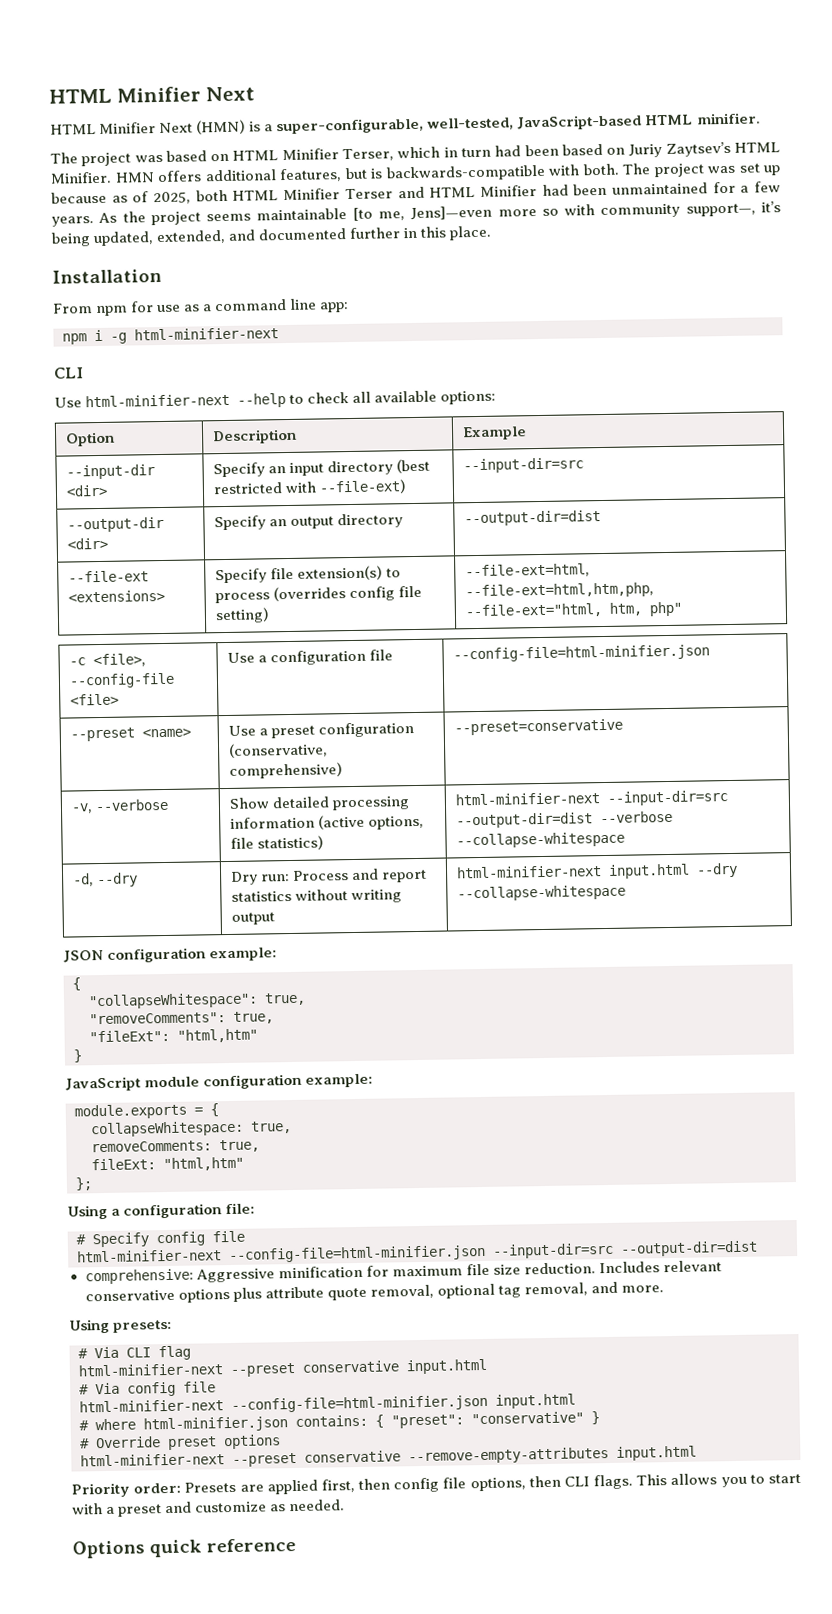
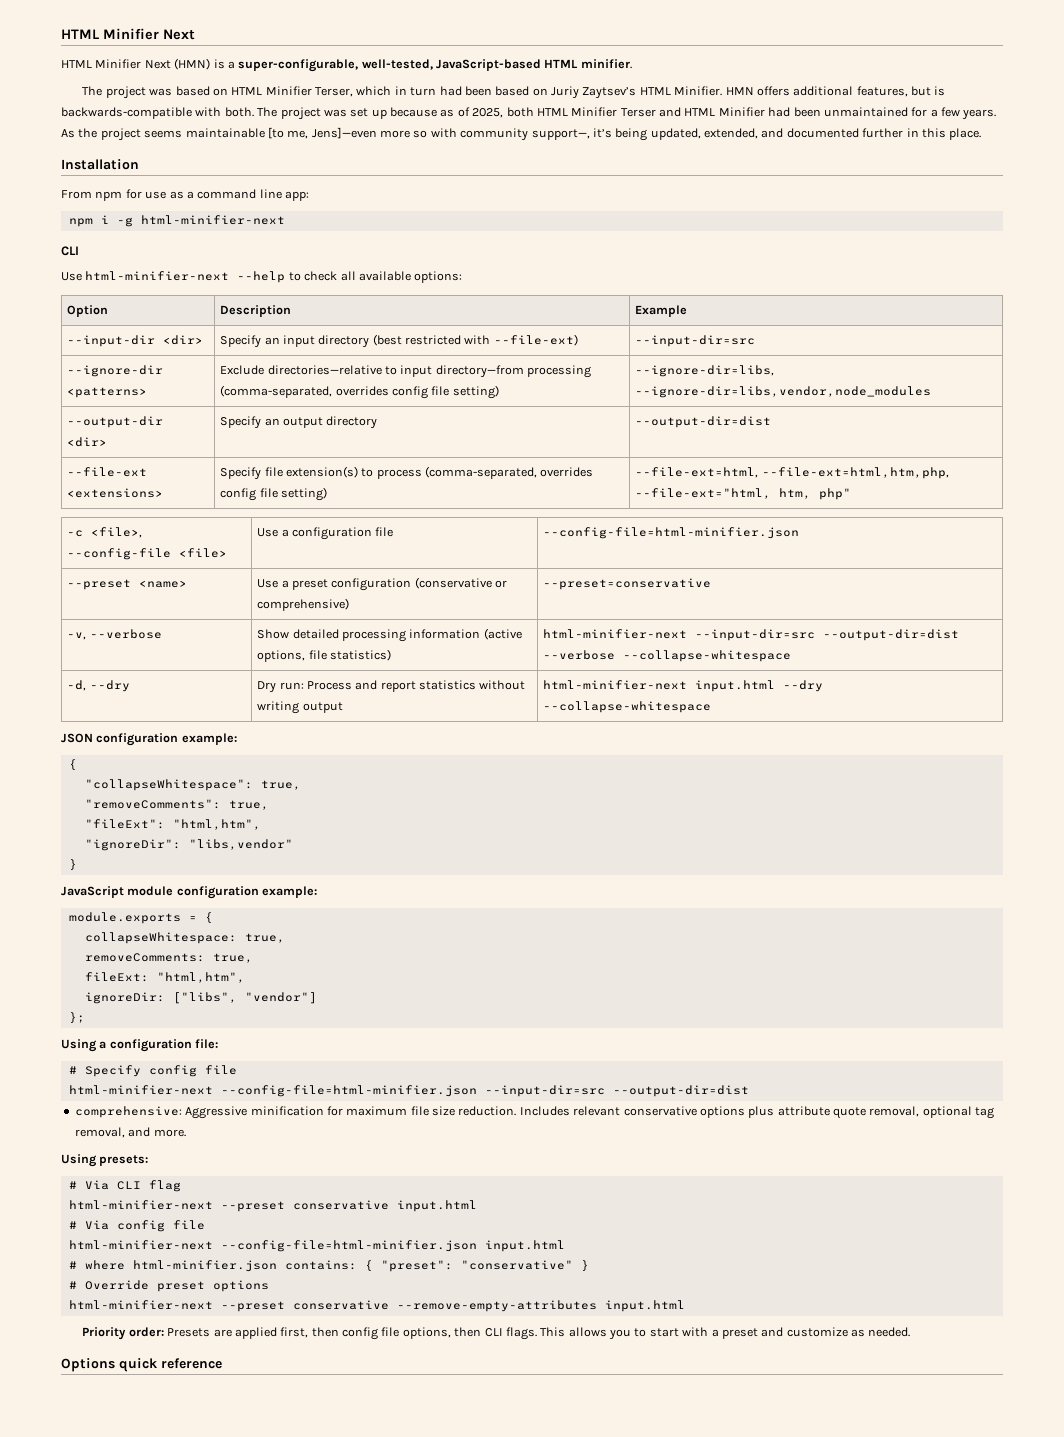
+ --ignore-dir <patterns> | Exclude directories—relative to input directory—from processing (comma-separated, overrides config file setting) | --ignore-dir=libs, --ignore-dir=libs,vendor,node_modules
- --file-ext <extensions> | Specify file extension(s) to process (overrides config file setting) | --file-ext=html, --file-ext=html,htm,php, --file-ext="html, htm, php"
+ --file-ext <extensions> | Specify file extension(s) to process (comma-separated, overrides config file setting) | --file-ext=html, --file-ext=html,htm,php, --file-ext="html, htm, php"
- --preset <name> | Use a preset configuration (conservative, comprehensive) | --preset=conservative
+ --preset <name> | Use a preset configuration (conservative or comprehensive) | --preset=conservative
- "fileExt": "html,htm"
+ "fileExt": "html,htm",
+ "ignoreDir": "libs,vendor"
- fileExt: "html,htm"
+ fileExt: "html,htm",
+ ignoreDir: ["libs", "vendor"]

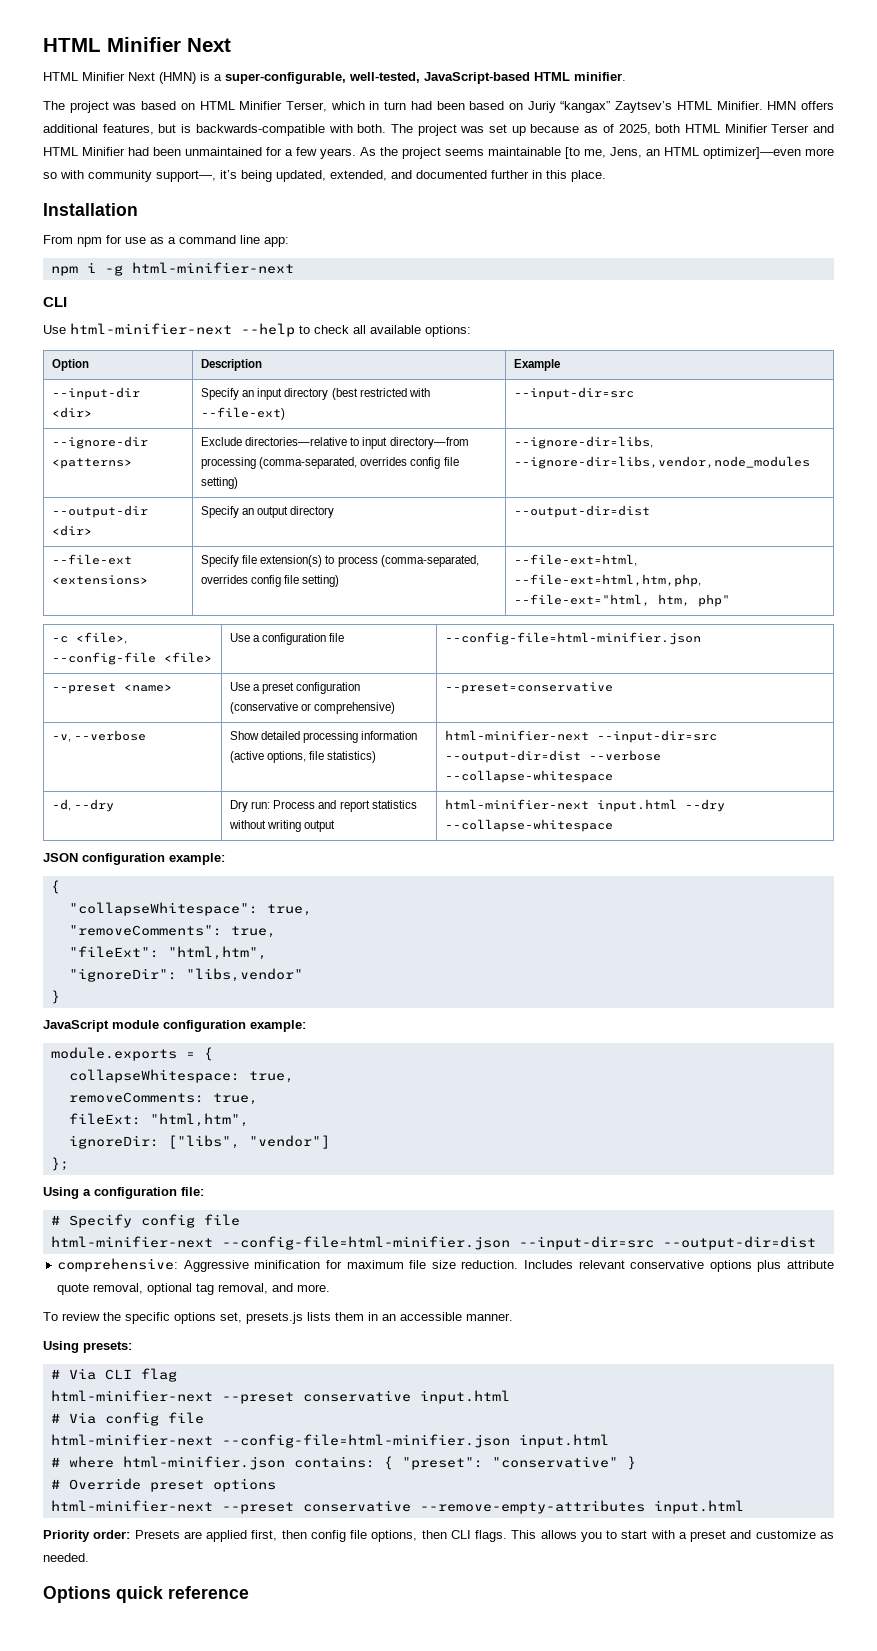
- The project was based on HTML Minifier Terser, which in turn had been based on Juriy Zaytsev’s HTML Minifier.
+ The project was based on HTML Minifier Terser, which in turn had been based on Juriy “kangax” Zaytsev’s HTML Minifier.
- As the project seems maintainable [to me, Jens]—even more so with community support—, it’s being updated, extended, and documented further in this place.
+ As the project seems maintainable [to me, Jens, an HTML optimizer]—even more so with community support—, it’s being updated, extended, and documented further in this place.
+ To review the specific options set, presets.js lists them in an accessible manner.

